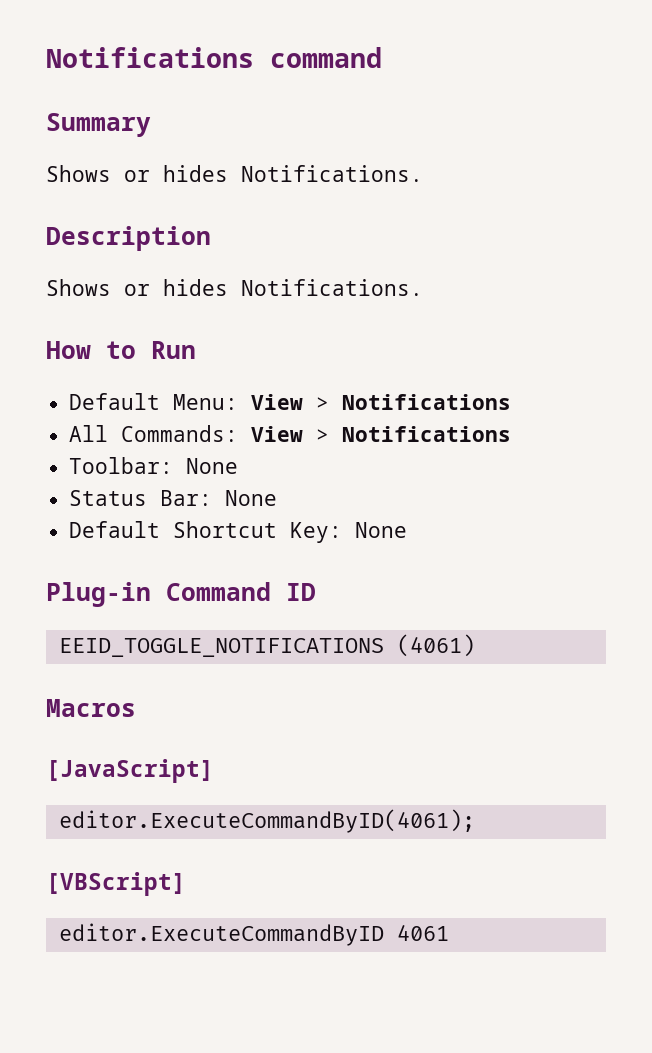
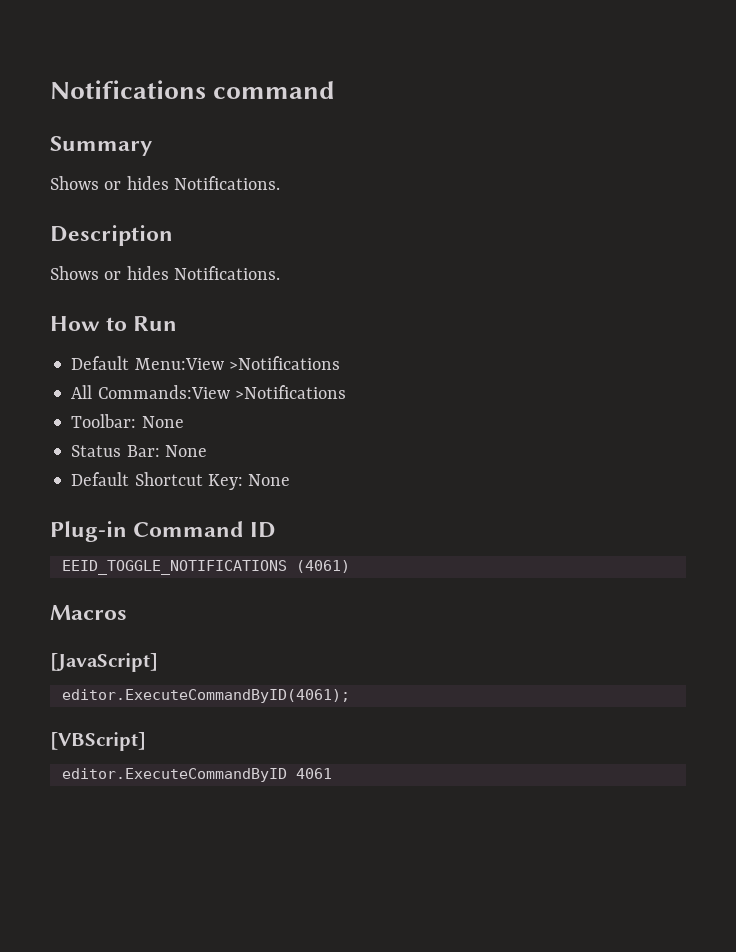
- Default Menu: View > Notifications
- All Commands: View > Notifications
+ Default Menu:View >Notifications
+ All Commands:View >Notifications

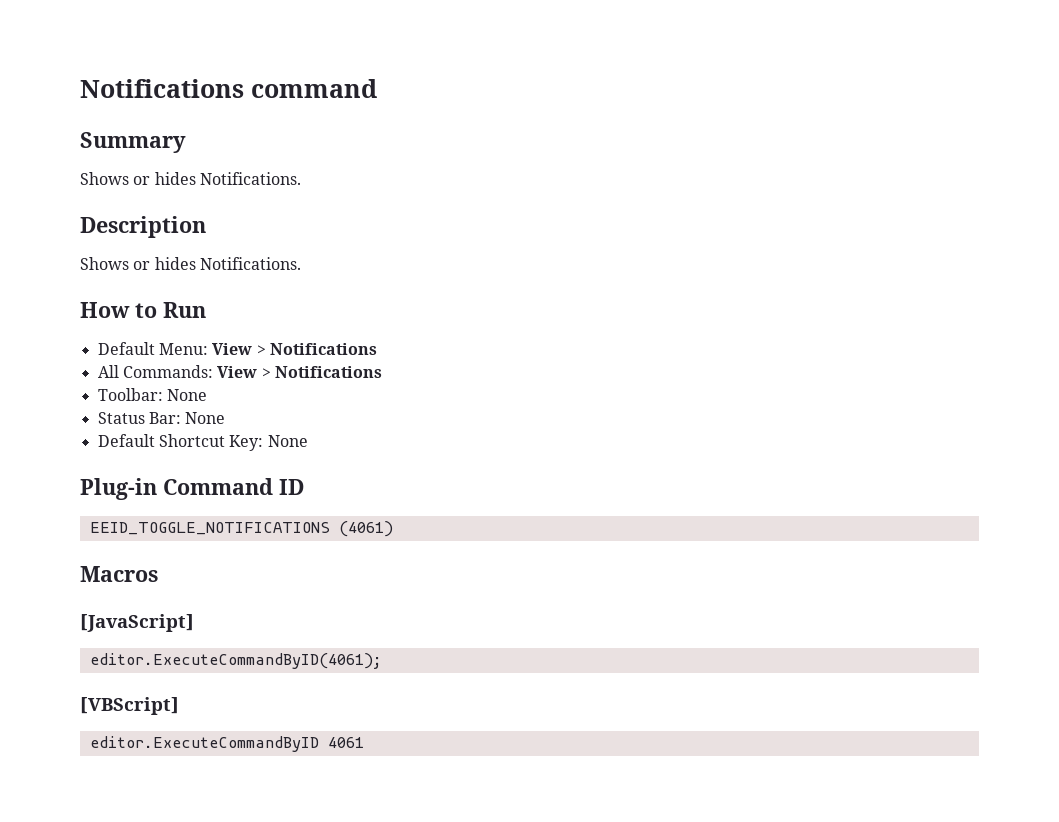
- Default Menu:View >Notifications
- All Commands:View >Notifications
+ Default Menu: View > Notifications
+ All Commands: View > Notifications

